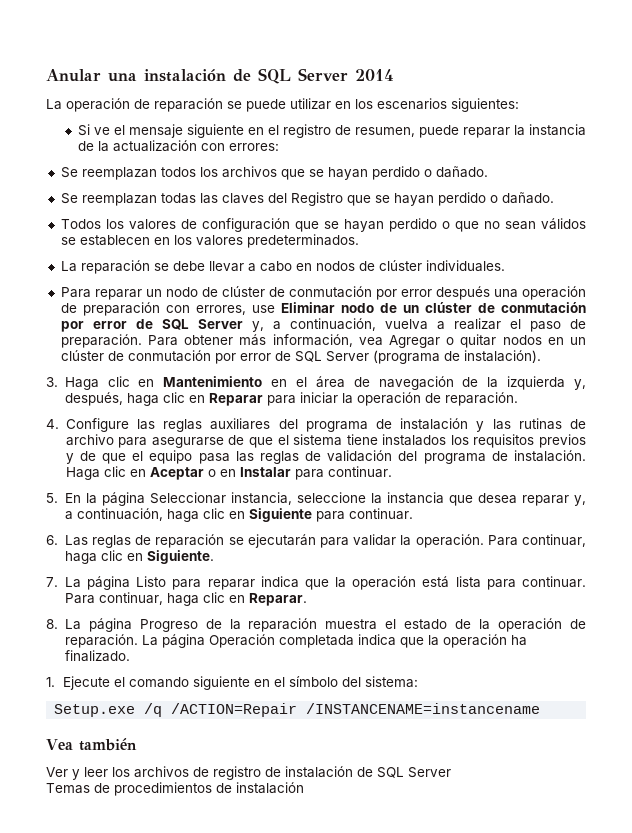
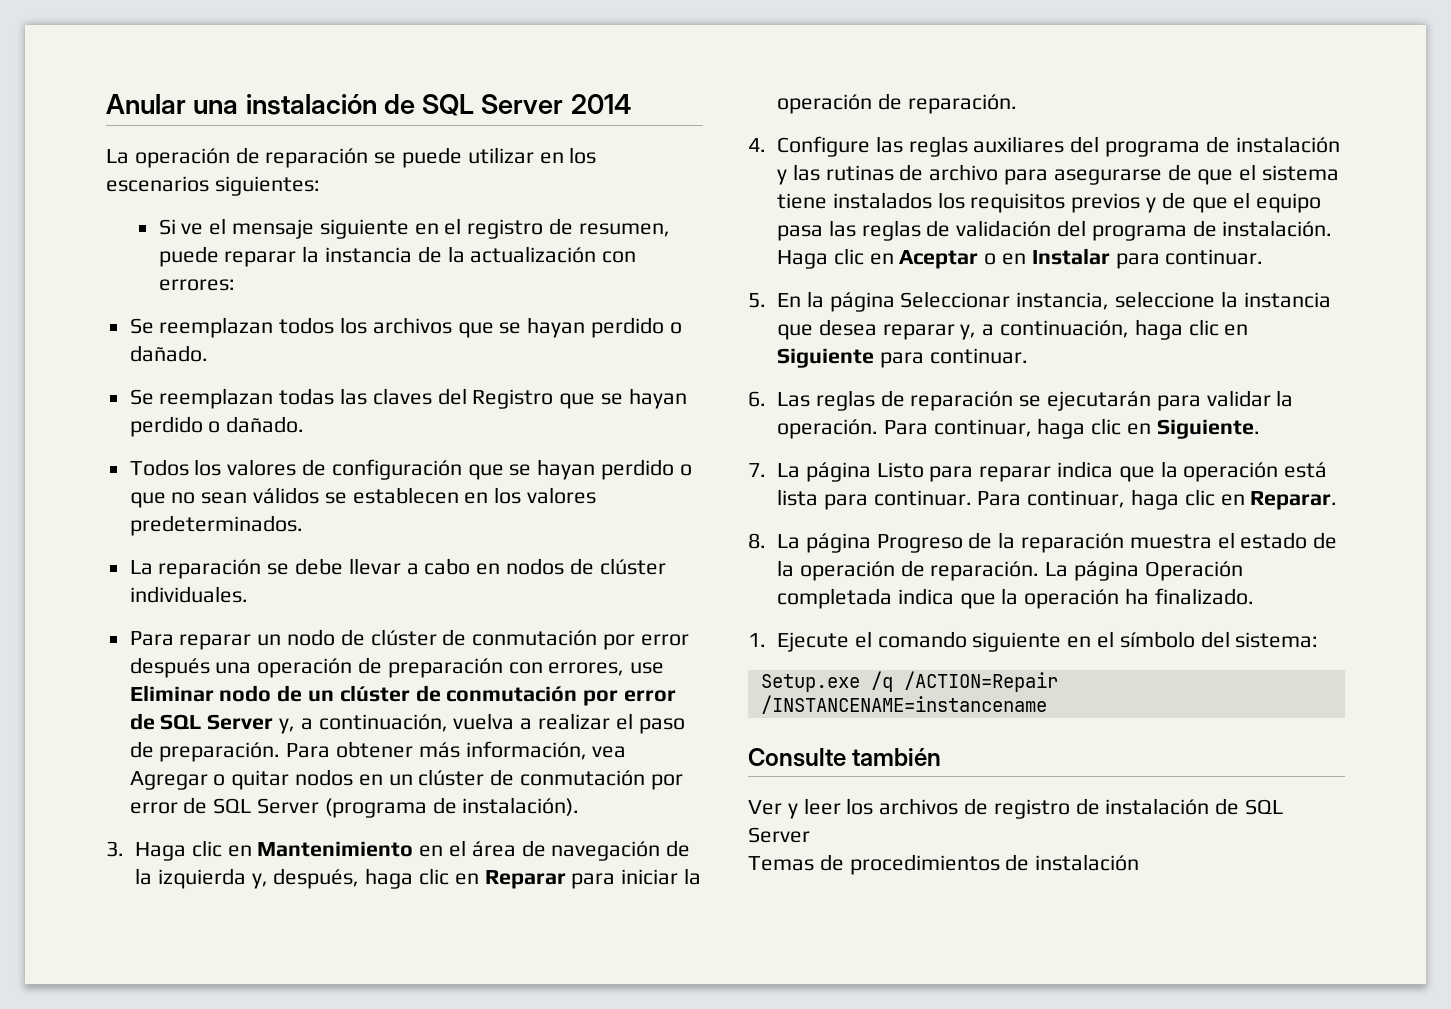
- Vea también
+ Consulte también

